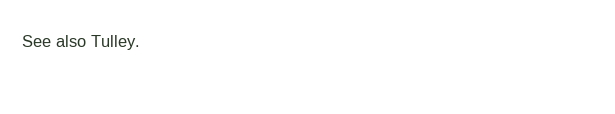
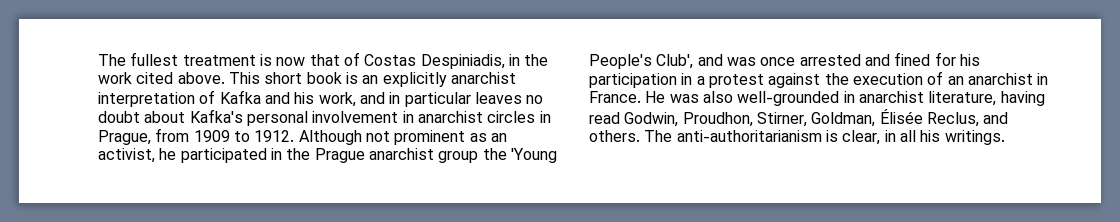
- See also Tulley.
+ The fullest treatment is now that of Costas Despiniadis, in the work cited above. This short book is an explicitly anarchist interpretation of Kafka and his work, and in particular leaves no doubt about Kafka's personal involvement in anarchist circles in Prague, from 1909 to 1912. Although not prominent as an activist, he participated in the Prague anarchist group the 'Young People's Club', and was once arrested and fined for his participation in a protest against the execution of an anarchist in France. He was also well-grounded in anarchist literature, having read Godwin, Proudhon, Stirner, Goldman, Élisée Reclus, and others. The anti-authoritarianism is clear, in all his writings.

